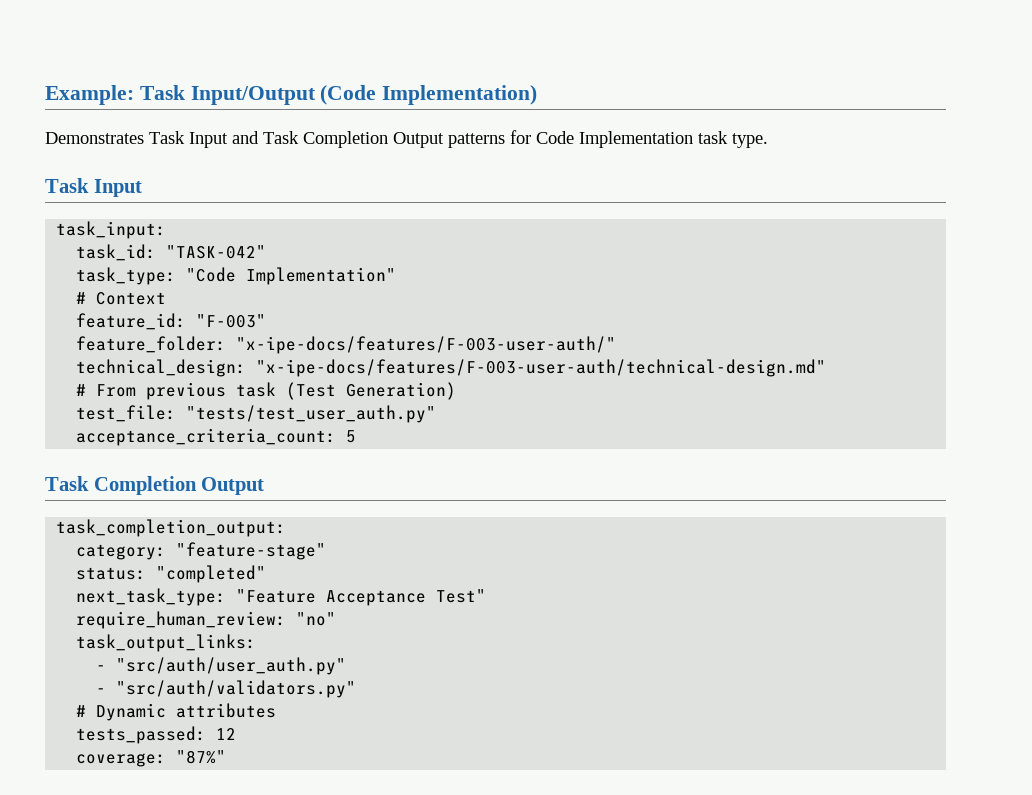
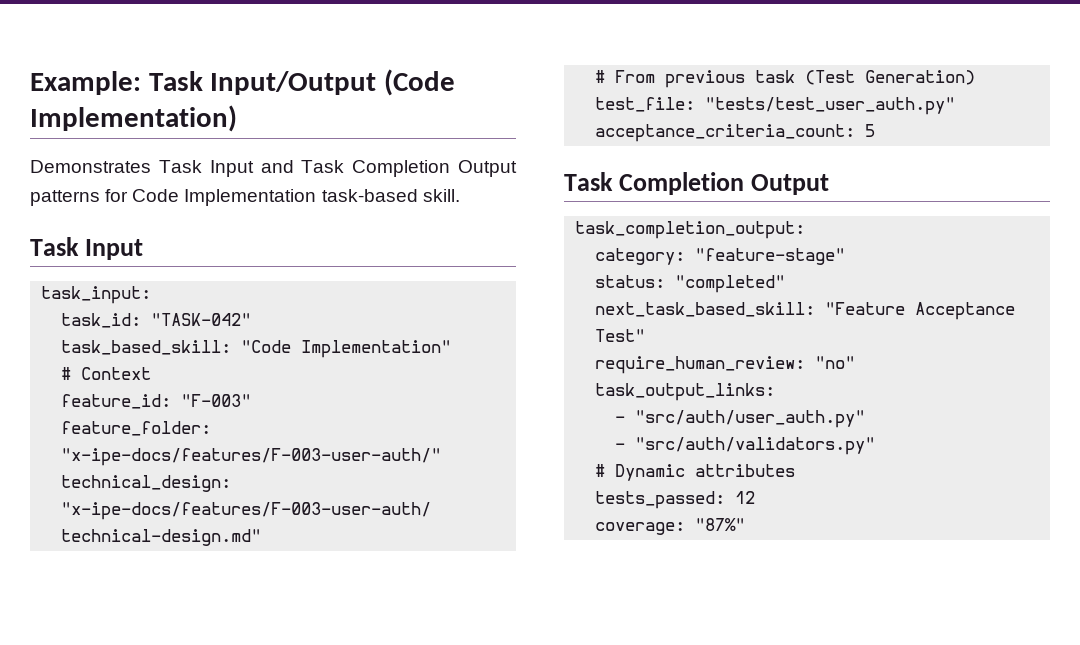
- Demonstrates Task Input and Task Completion Output patterns for Code Implementation task type.
+ Demonstrates Task Input and Task Completion Output patterns for Code Implementation task-based skill.
- task_type: "Code Implementation"
+ task_based_skill: "Code Implementation"
- next_task_type: "Feature Acceptance Test"
+ next_task_based_skill: "Feature Acceptance Test"

